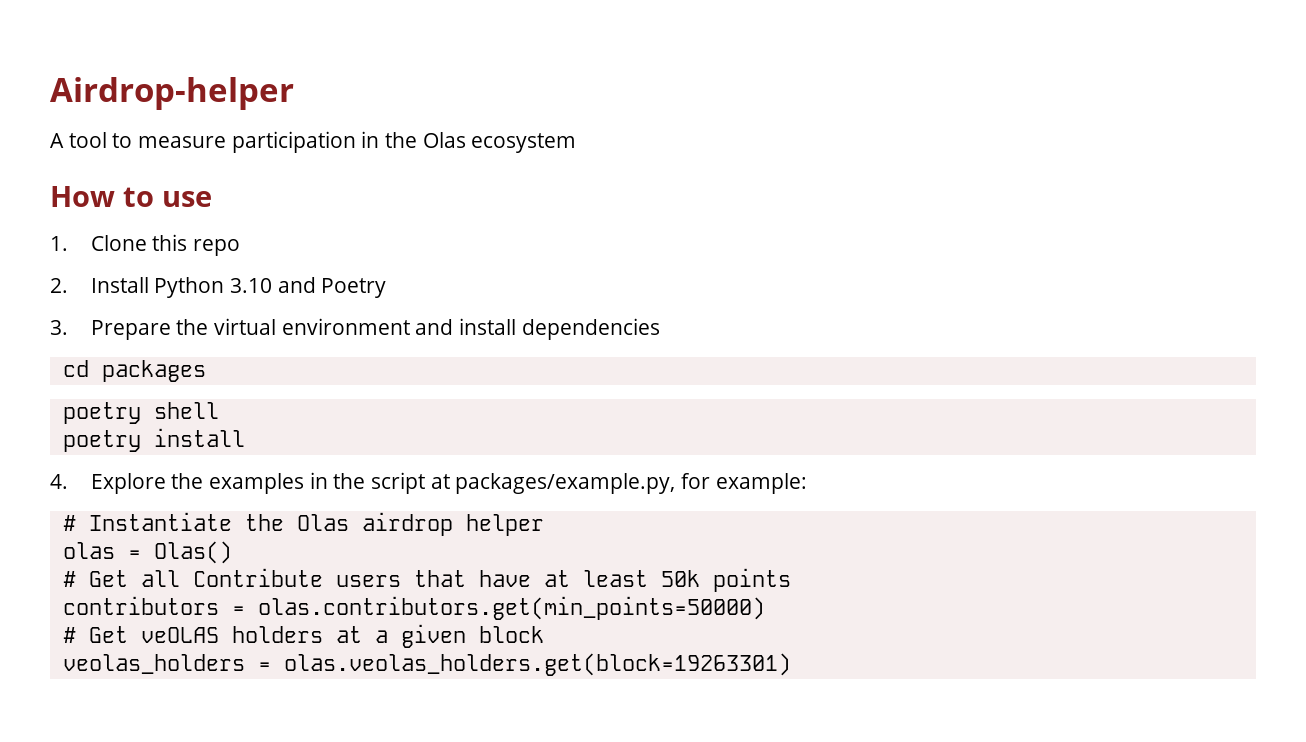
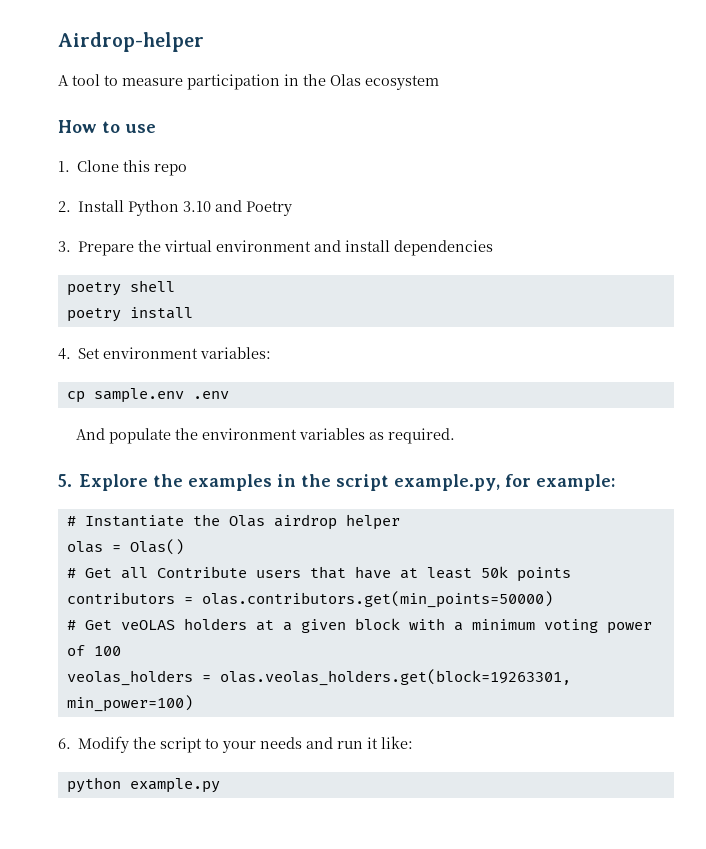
- cd packages
- 4. Explore the examples in the script at packages/example.py, for example:
+ 4. Set environment variables:
+ cp sample.env .env
+ And populate the environment variables as required.
+ 5. Explore the examples in the script example.py, for example:
- # Get veOLAS holders at a given block
- veolas_holders = olas.veolas_holders.get(block=19263301)
+ # Get veOLAS holders at a given block with a minimum voting power of 100
+ veolas_holders = olas.veolas_holders.get(block=19263301, min_power=100)
+ 6. Modify the script to your needs and run it like:
+ python example.py

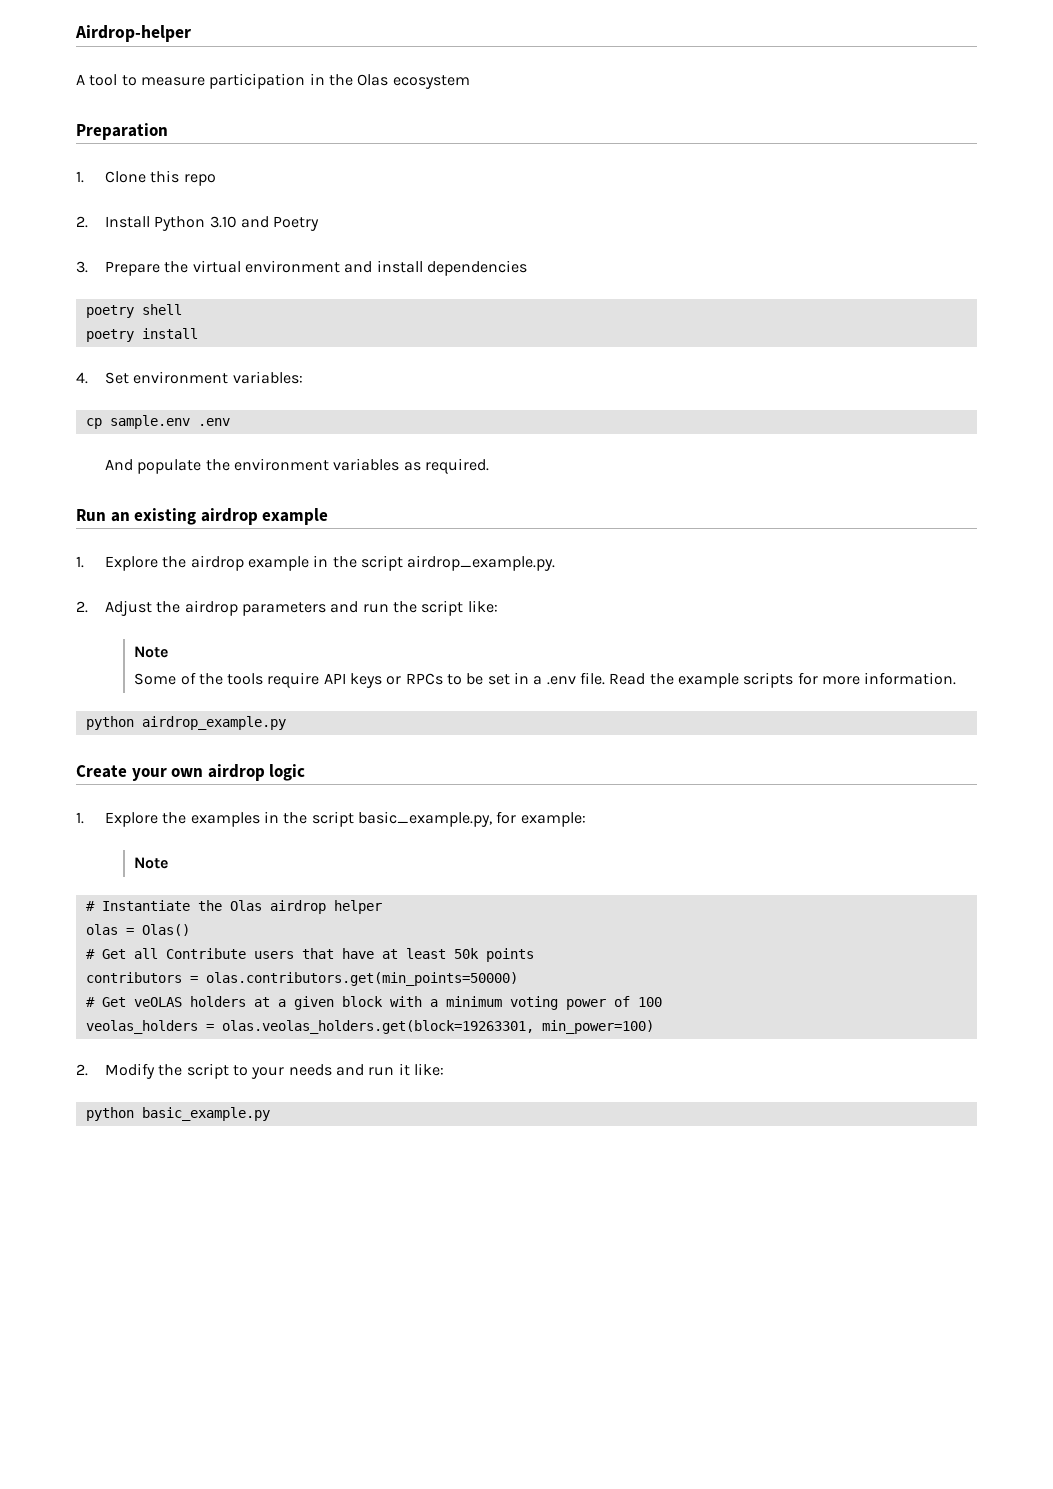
- How to use
+ Preparation
- 5. Explore the examples in the script example.py, for example:
+ Run an existing airdrop example
+ 1. Explore the airdrop example in the script airdrop_example.py.
+ 2. Adjust the airdrop parameters and run the script like:
+ Note
+ Some of the tools require API keys or RPCs to be set in a .env file. Read the example scripts for more information.
+ python airdrop_example.py
+ Create your own airdrop logic
+ 1. Explore the examples in the script basic_example.py, for example:
+ Note
- 6. Modify the script to your needs and run it like:
+ 2. Modify the script to your needs and run it like:
- python example.py
+ python basic_example.py

